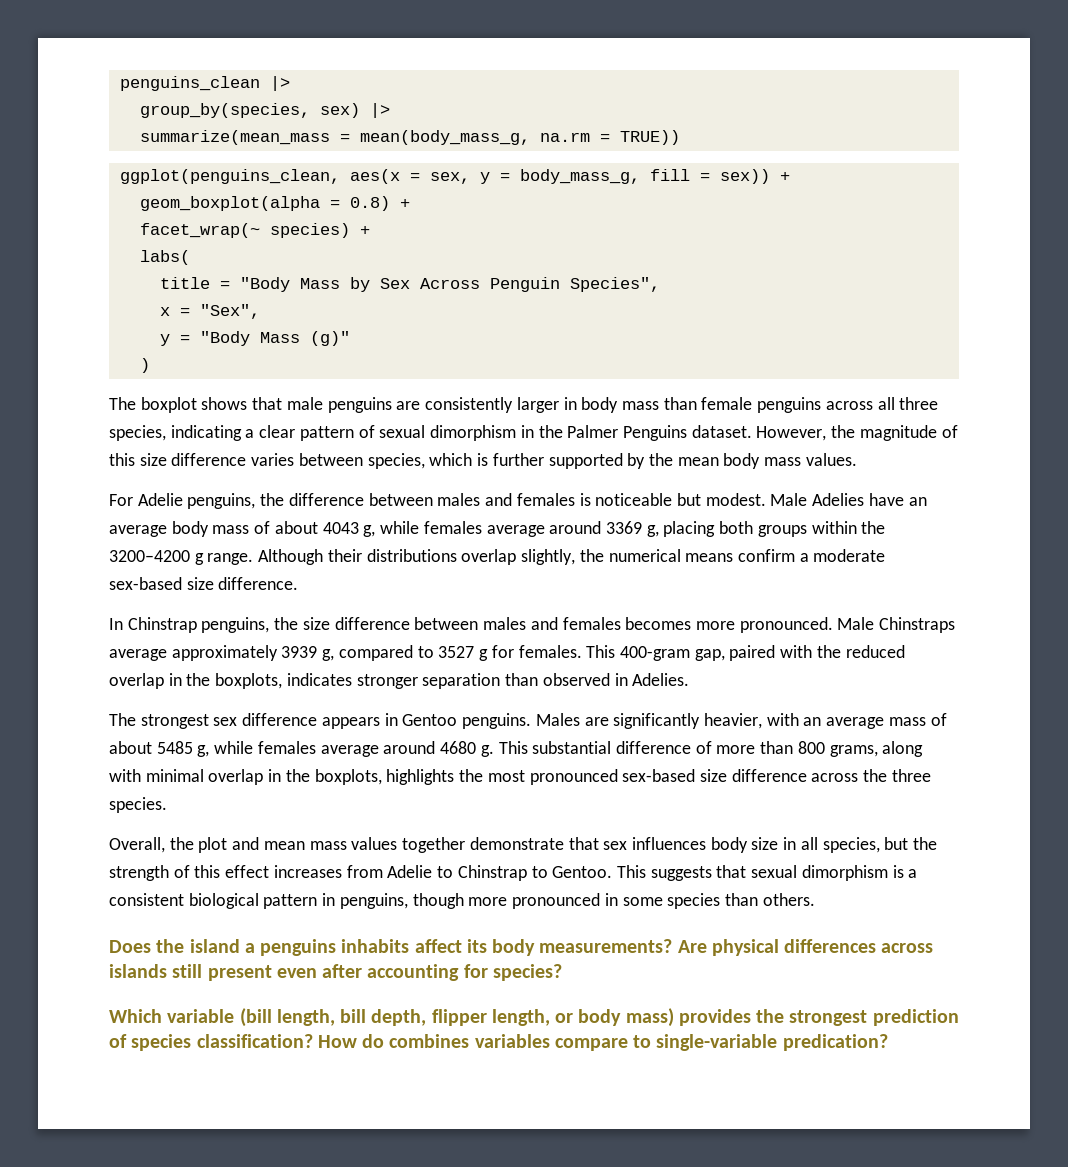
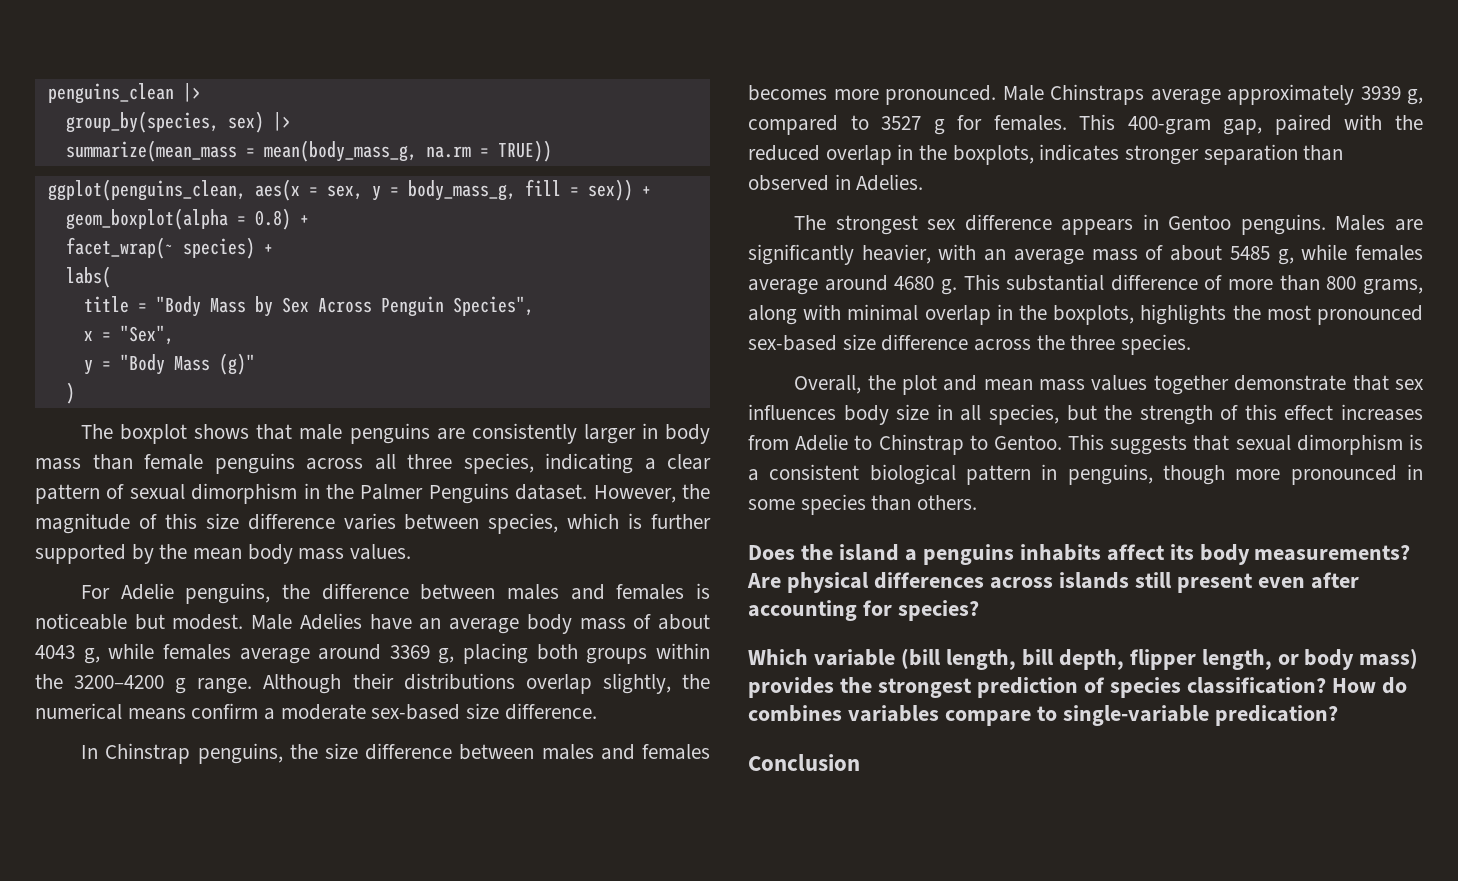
+ Conclusion

